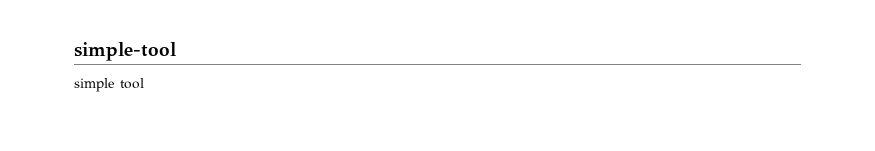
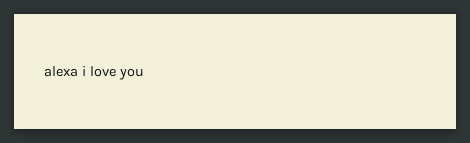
- simple-tool
- simple tool
+ alexa i love you

